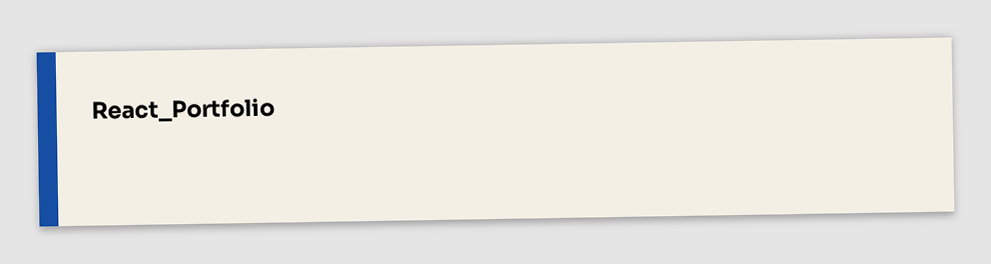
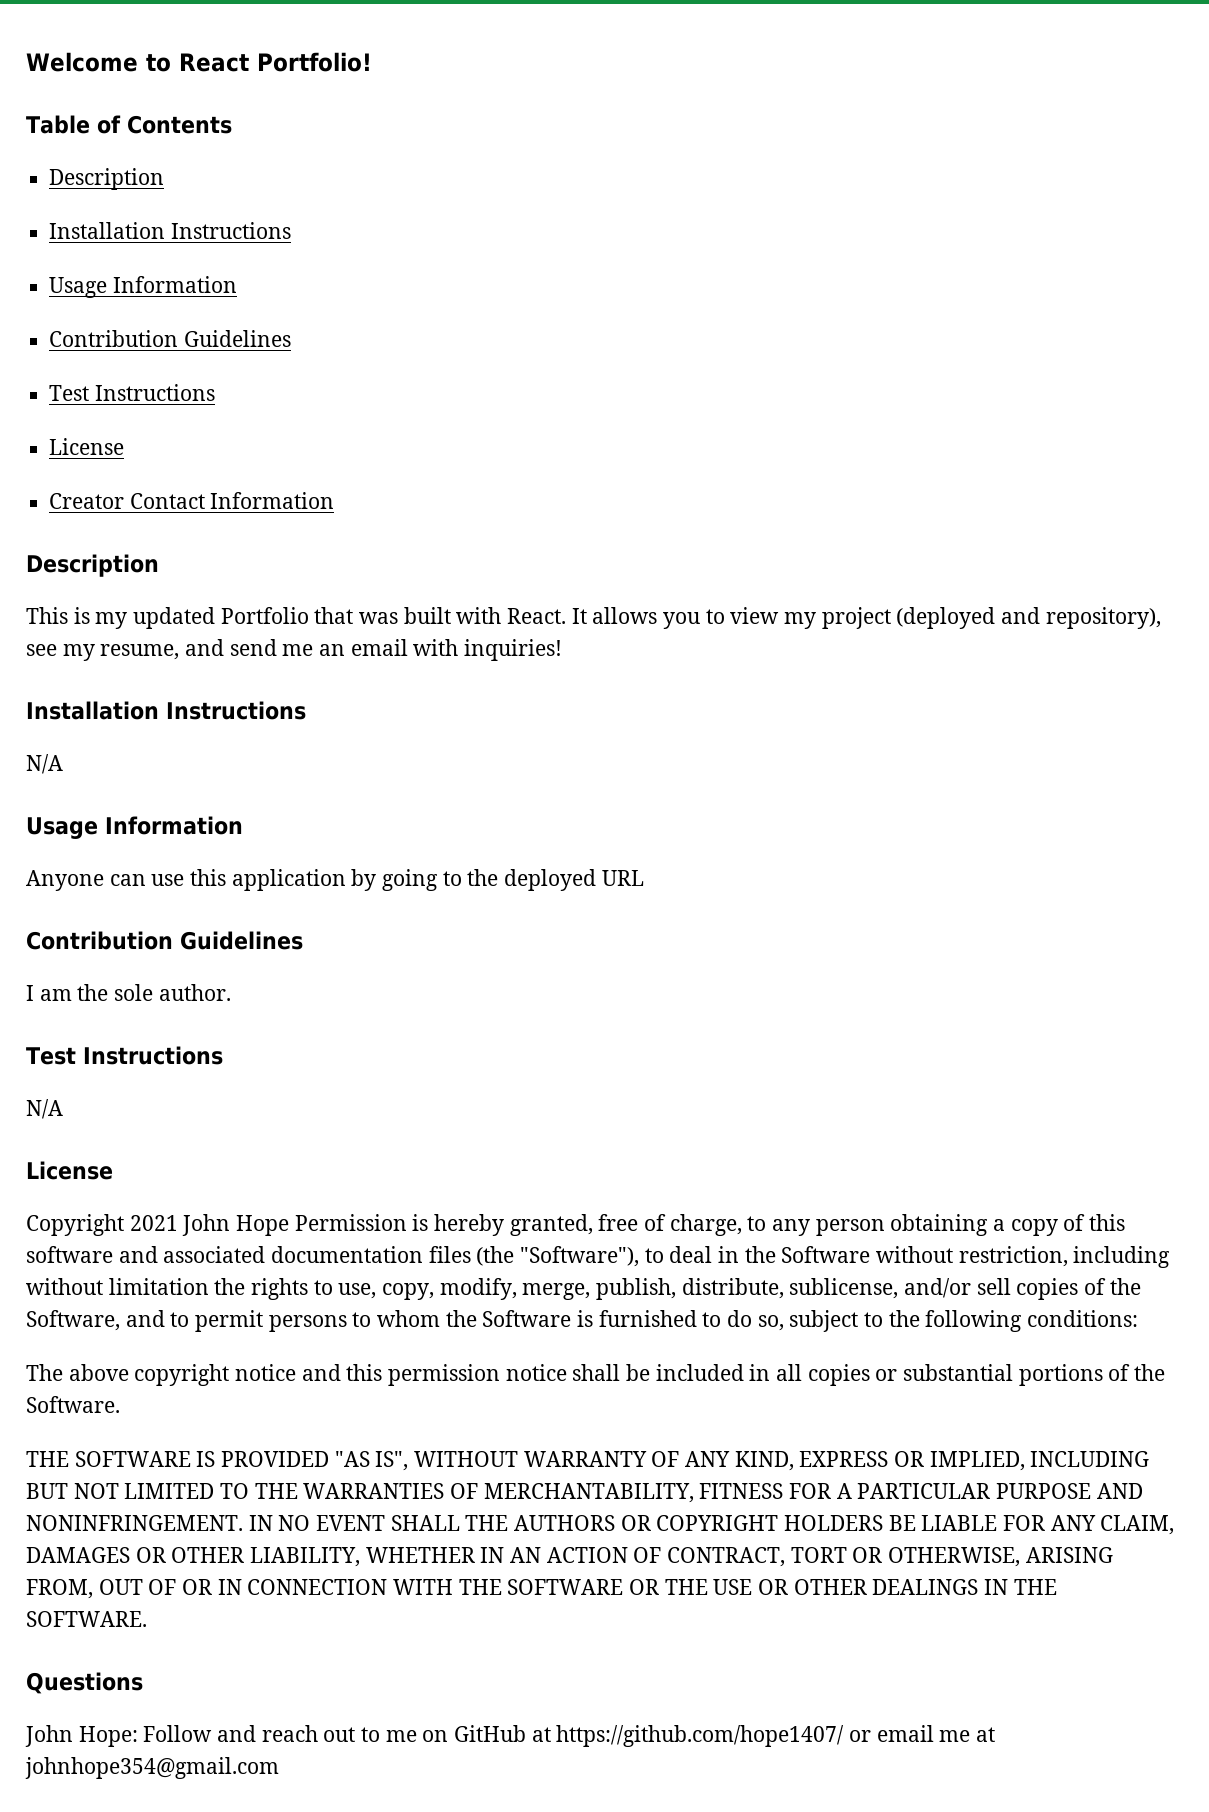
- React_Portfolio
+ Welcome to React Portfolio!
+ Table of Contents
+ Description
+ Installation Instructions
+ Usage Information
+ Contribution Guidelines
+ Test Instructions
+ License
+ Creator Contact Information
+ Description
+ This is my updated Portfolio that was built with React. It allows you to view my project (deployed and repository), see my resume, and send me an email with inquiries!
+ Installation Instructions
+ N/A
+ Usage Information
+ Anyone can use this application by going to the deployed URL
+ Contribution Guidelines
+ I am the sole author.
+ Test Instructions
+ N/A
+ License
+ Copyright 2021 John Hope Permission is hereby granted, free of charge, to any person obtaining a copy of this software and associated documentation files (the "Software"), to deal in the Software without restriction, including without limitation the rights to use, copy, modify, merge, publish, distribute, sublicense, and/or sell copies of the Software, and to permit persons to whom the Software is furnished to do so, subject to the following conditions:
+ The above copyright notice and this permission notice shall be included in all copies or substantial portions of the Software.
+ THE SOFTWARE IS PROVIDED "AS IS", WITHOUT WARRANTY OF ANY KIND, EXPRESS OR IMPLIED, INCLUDING BUT NOT LIMITED TO THE WARRANTIES OF MERCHANTABILITY, FITNESS FOR A PARTICULAR PURPOSE AND NONINFRINGEMENT. IN NO EVENT SHALL THE AUTHORS OR COPYRIGHT HOLDERS BE LIABLE FOR ANY CLAIM, DAMAGES OR OTHER LIABILITY, WHETHER IN AN ACTION OF CONTRACT, TORT OR OTHERWISE, ARISING FROM, OUT OF OR IN CONNECTION WITH THE SOFTWARE OR THE USE OR OTHER DEALINGS IN THE SOFTWARE.
+ Questions
+ John Hope: Follow and reach out to me on GitHub at https://github.com/hope1407/ or email me at johnhope354@gmail.com

